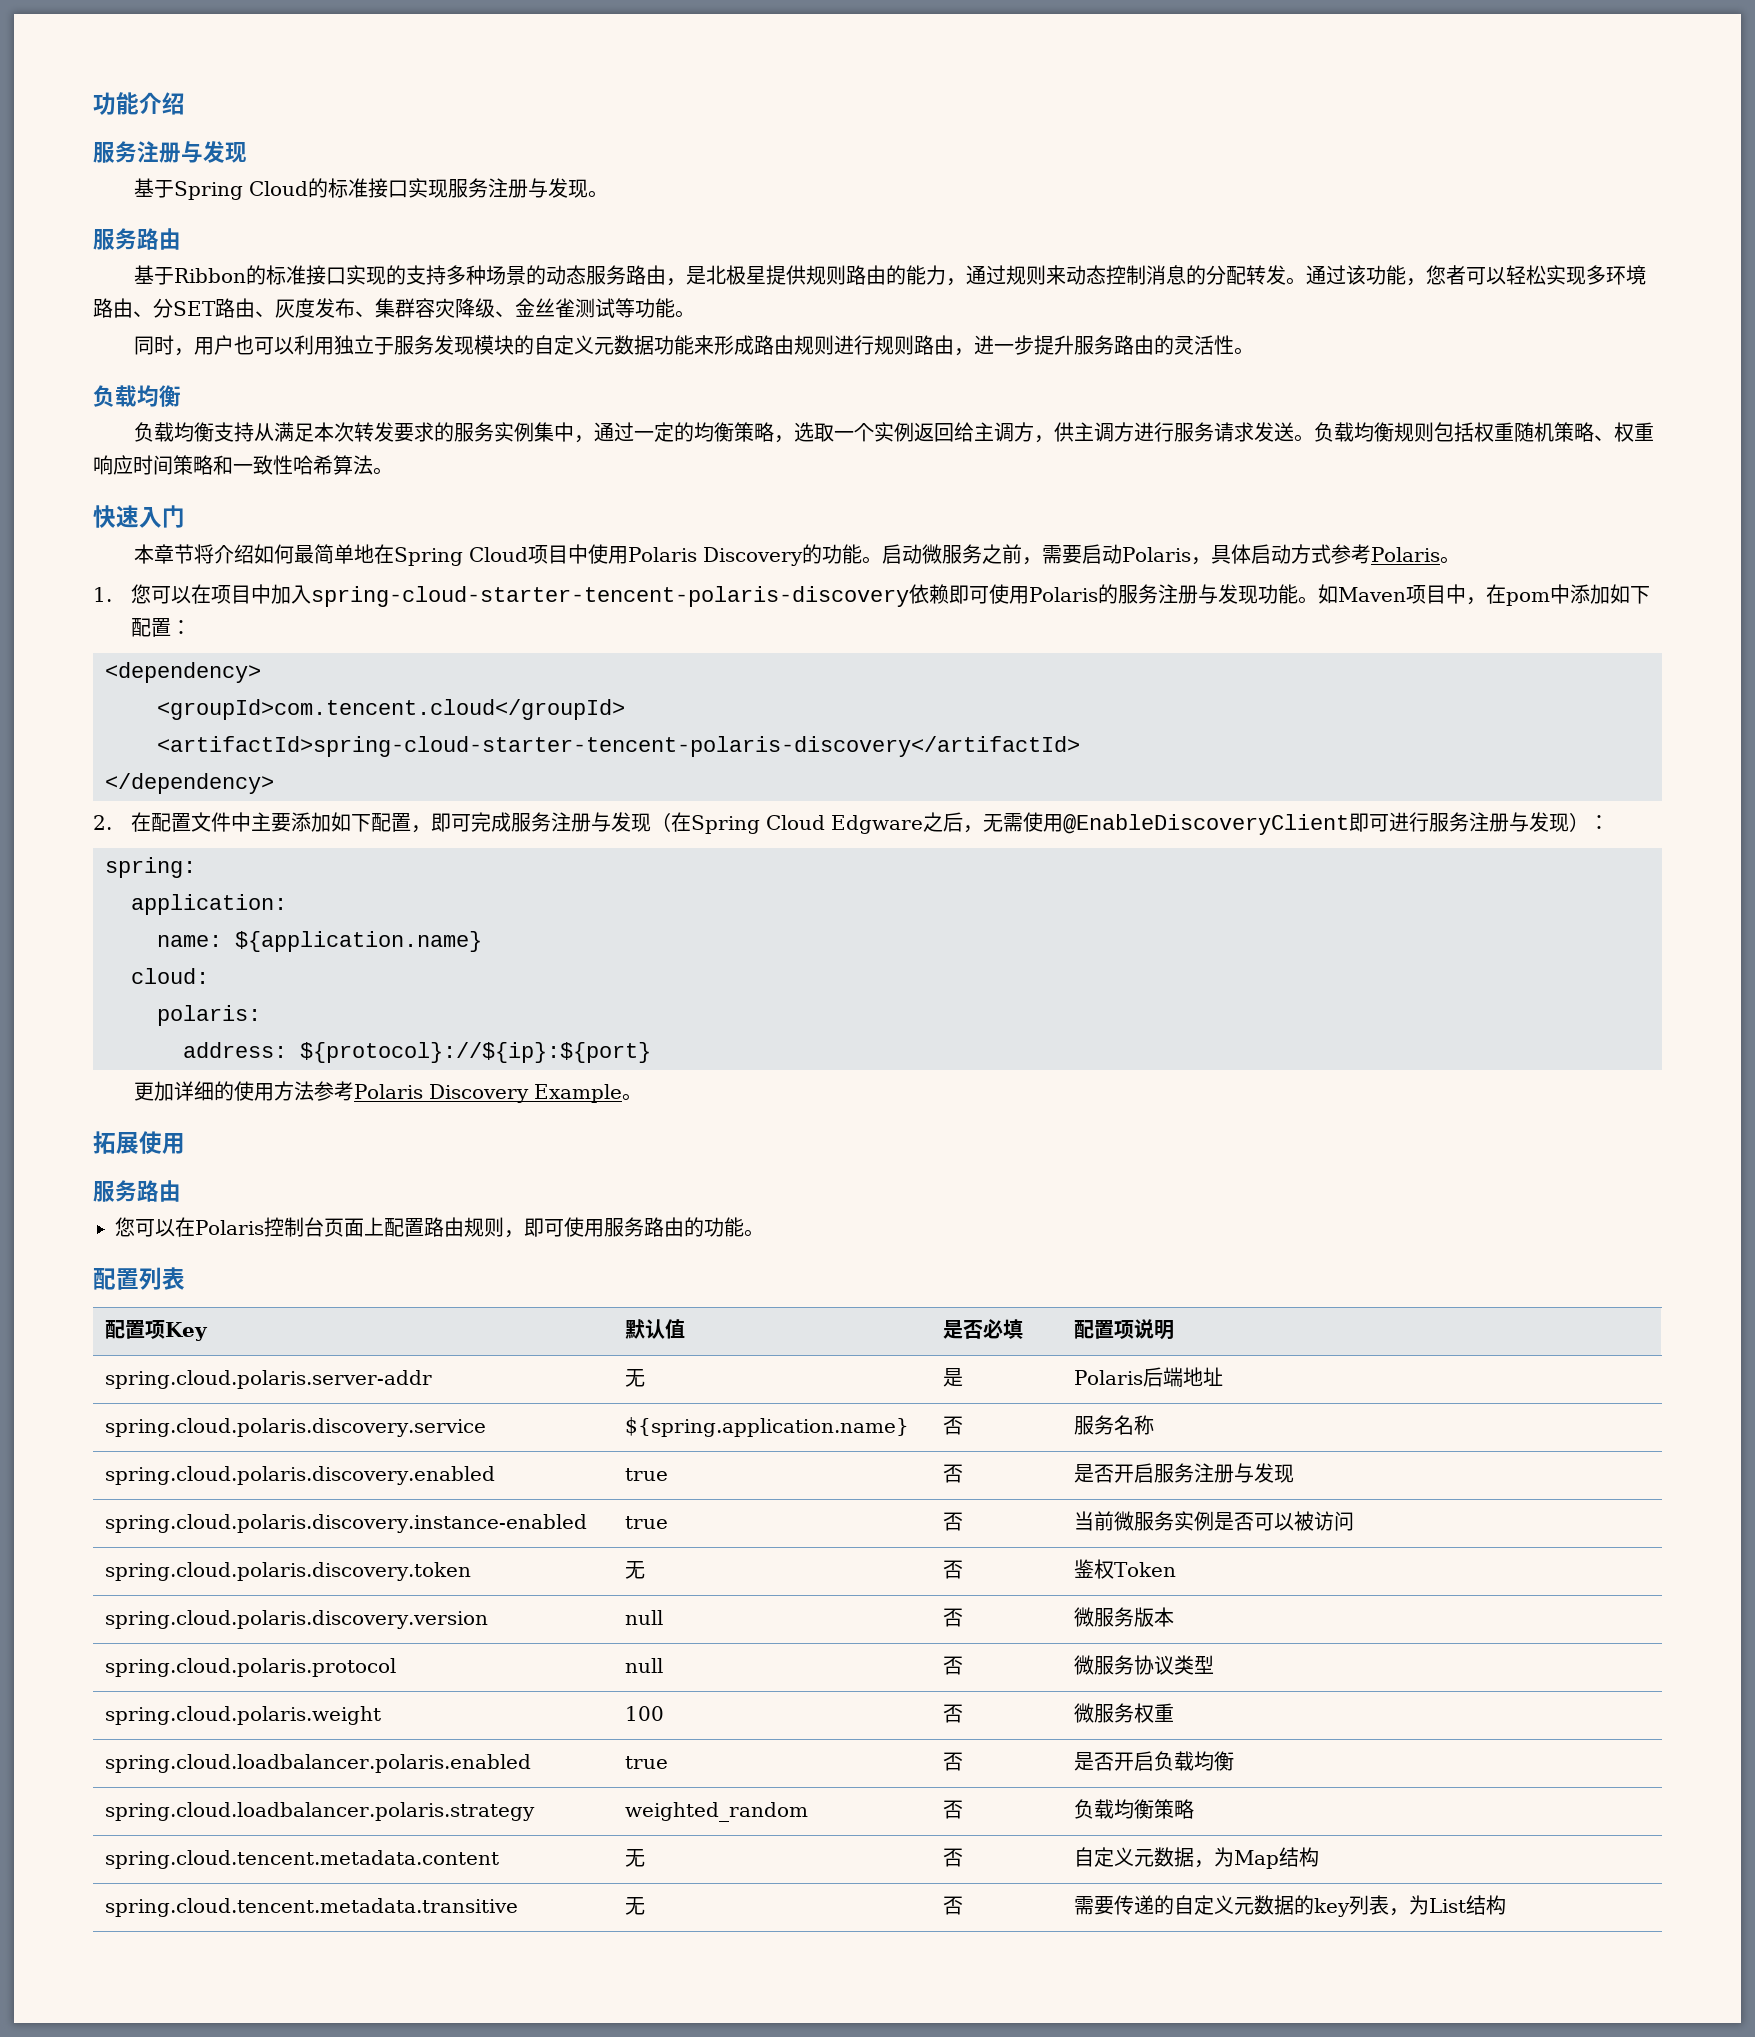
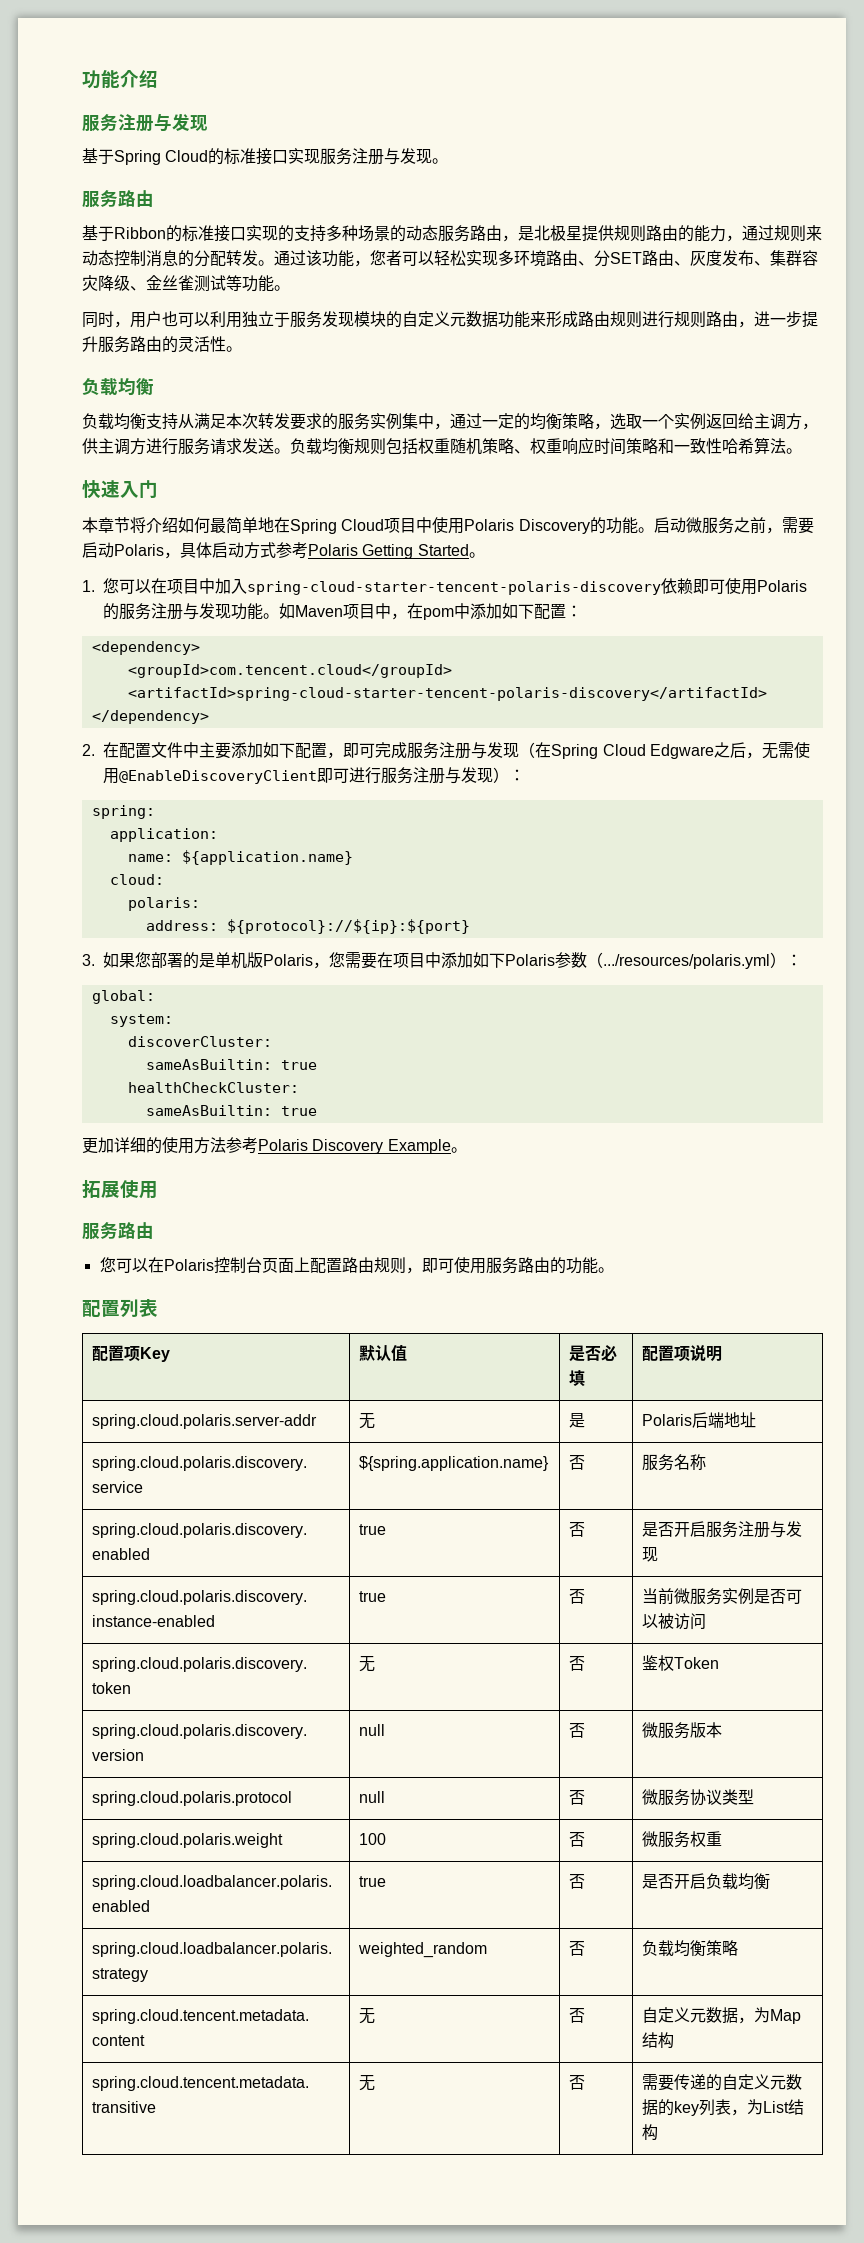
- 启动微服务之前，需要启动Polaris，具体启动方式参考Polaris。
+ 启动微服务之前，需要启动Polaris，具体启动方式参考Polaris Getting Started。
+ 3.如果您部署的是单机版Polaris，您需要在项目中添加如下Polaris参数（.../resources/polaris.yml）：
+ global:
+ system:
+ discoverCluster:
+ sameAsBuiltin: true
+ healthCheckCluster:
+ sameAsBuiltin: true

